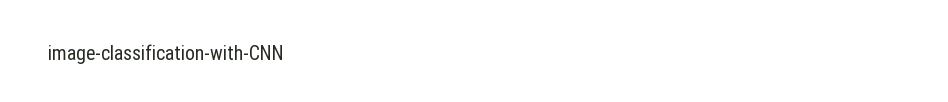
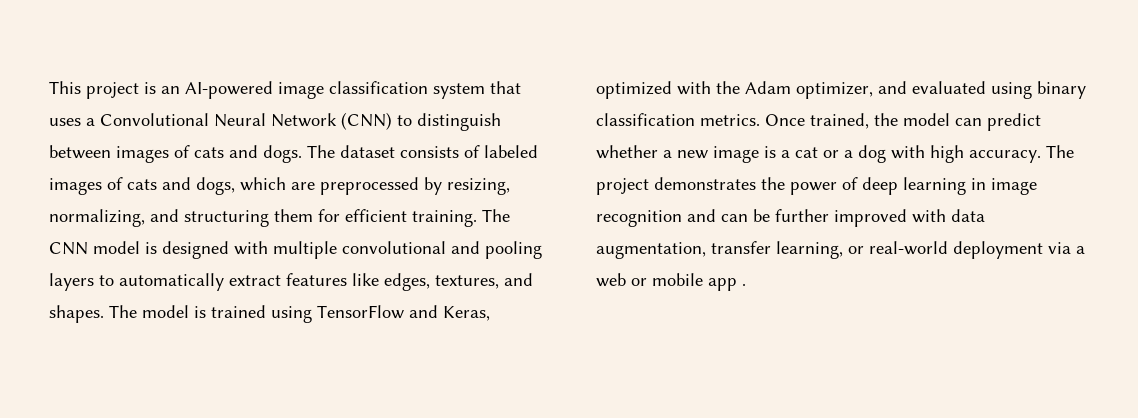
- image-classification-with-CNN
+ This project is an AI-powered image classification system that uses a Convolutional Neural Network (CNN) to distinguish between images of cats and dogs. The dataset consists of labeled images of cats and dogs, which are preprocessed by resizing, normalizing, and structuring them for efficient training. The CNN model is designed with multiple convolutional and pooling layers to automatically extract features like edges, textures, and shapes. The model is trained using TensorFlow and Keras, optimized with the Adam optimizer, and evaluated using binary classification metrics. Once trained, the model can predict whether a new image is a cat or a dog with high accuracy. The project demonstrates the power of deep learning in image recognition and can be further improved with data augmentation, transfer learning, or real-world deployment via a web or mobile app .

